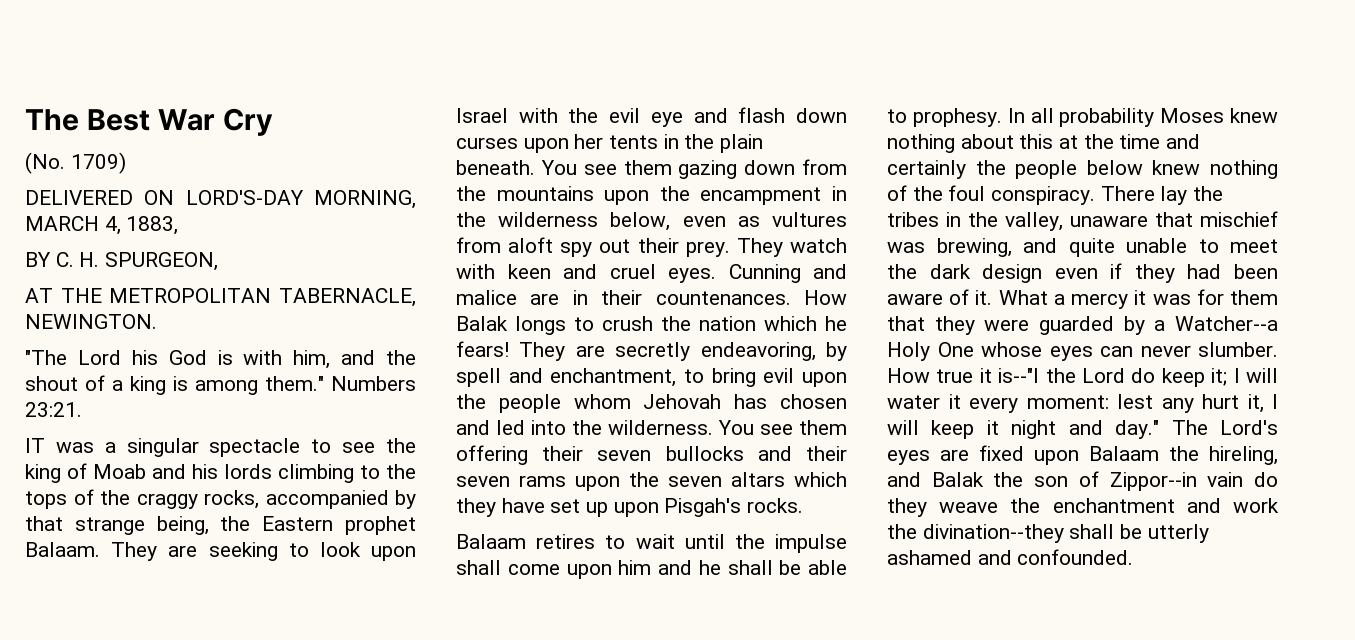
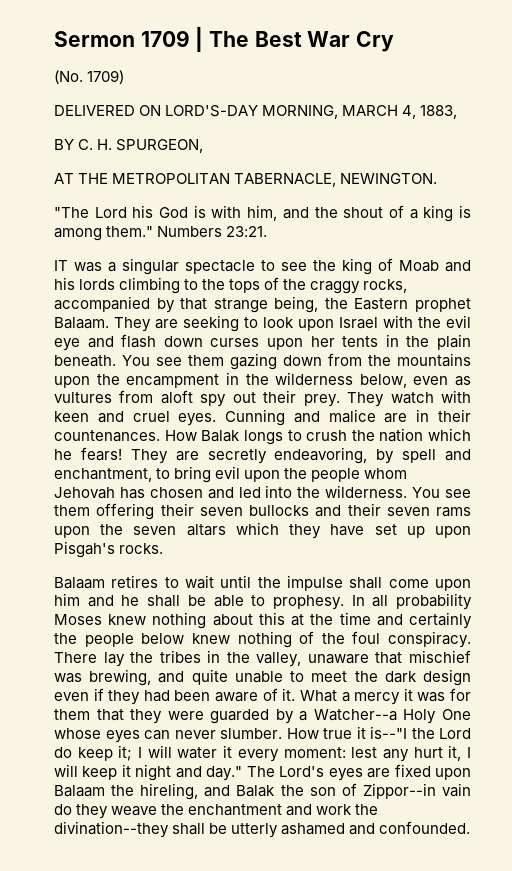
- The Best War Cry
+ Sermon 1709 | The Best War Cry

